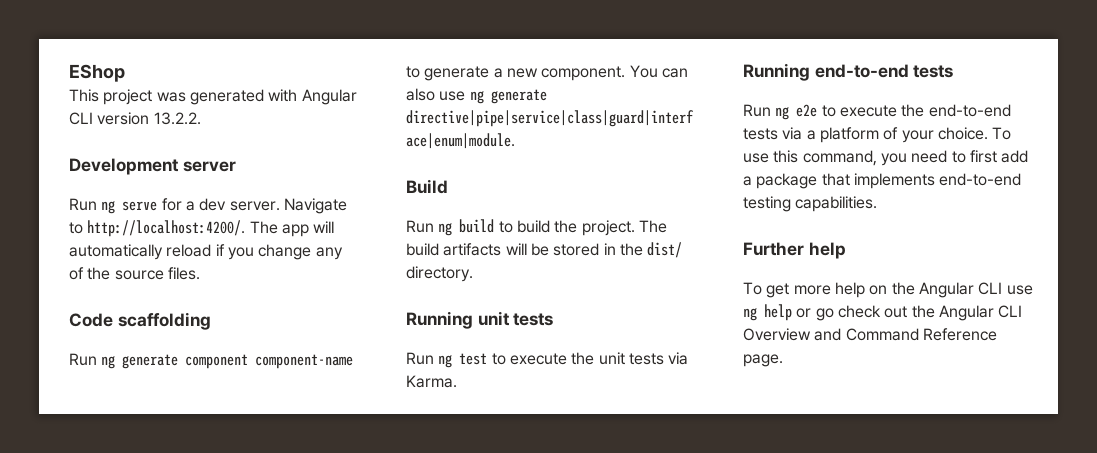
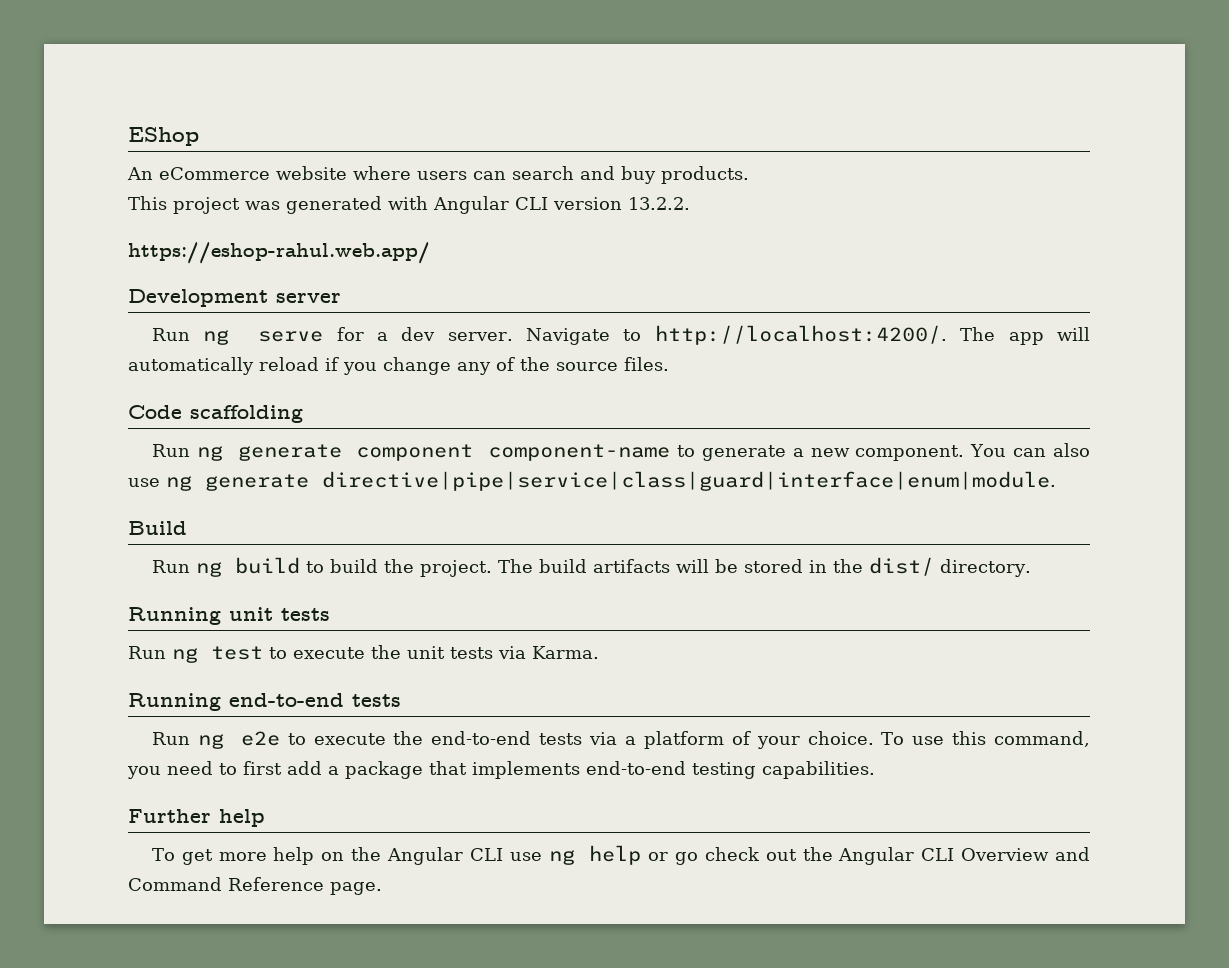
+ An eCommerce website where users can search and buy products.
+ https://eshop-rahul.web.app/

